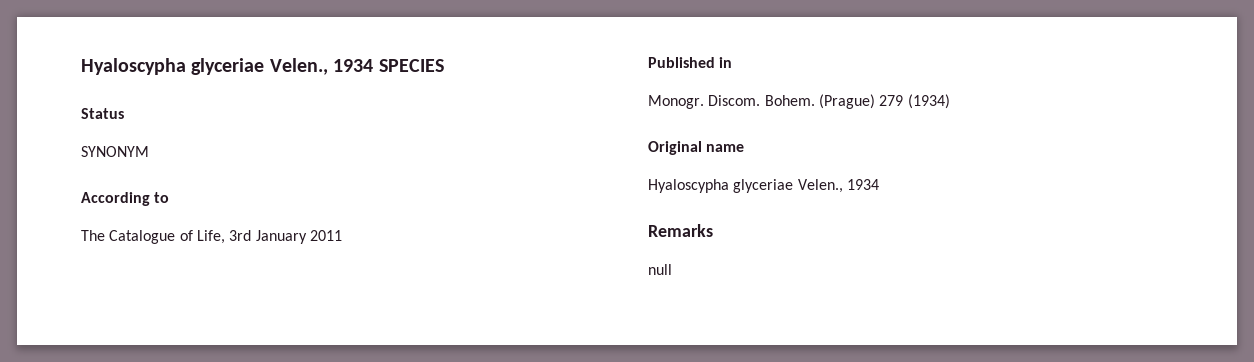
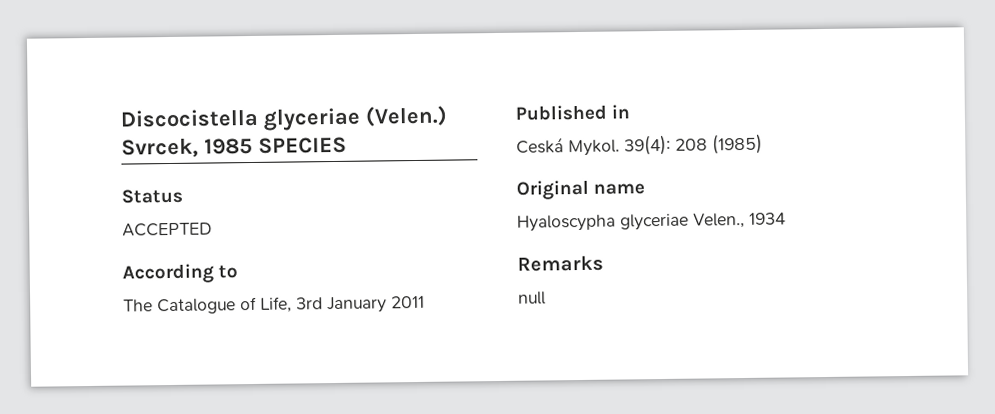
- Hyaloscypha glyceriae Velen., 1934 SPECIES
+ Discocistella glyceriae (Velen.) Svrcek, 1985 SPECIES
- SYNONYM
+ ACCEPTED
- Monogr. Discom. Bohem. (Prague) 279 (1934)
+ Ceská Mykol. 39(4): 208 (1985)

